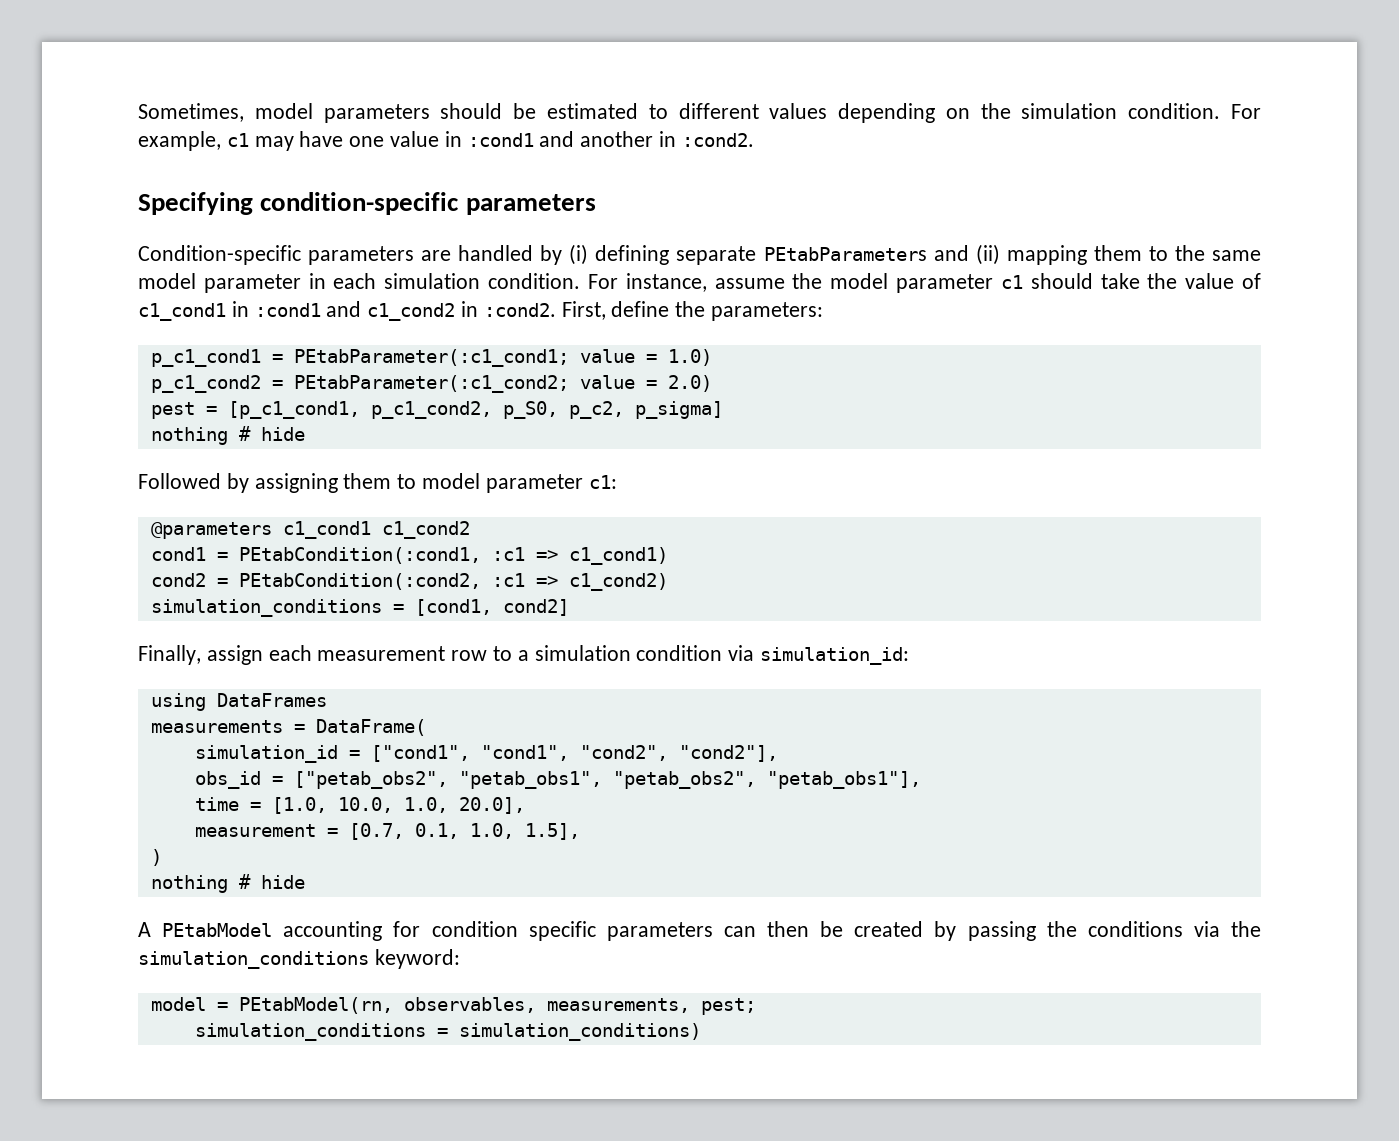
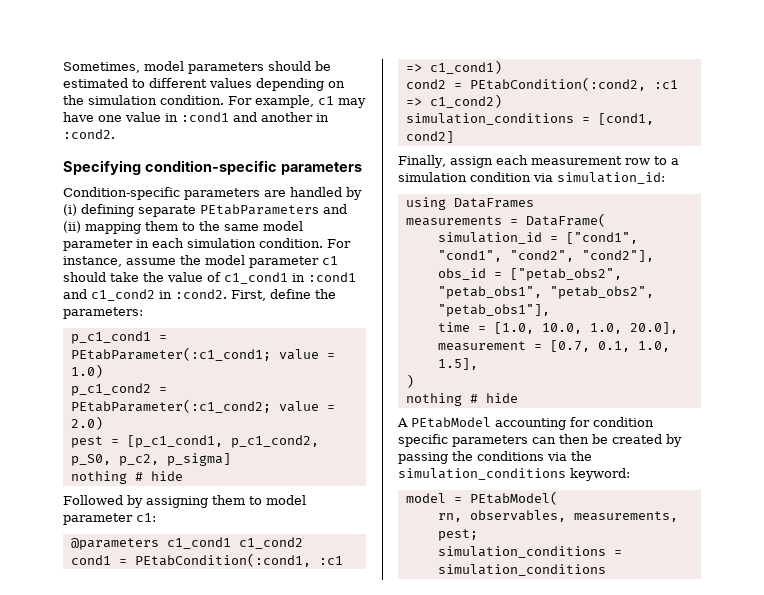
- model = PEtabModel(rn, observables, measurements, pest;
+ model = PEtabModel(
+ rn, observables, measurements, pest;
- simulation_conditions = simulation_conditions)
+ simulation_conditions = simulation_conditions

